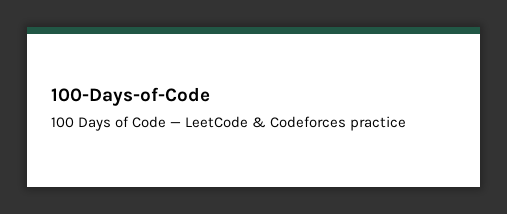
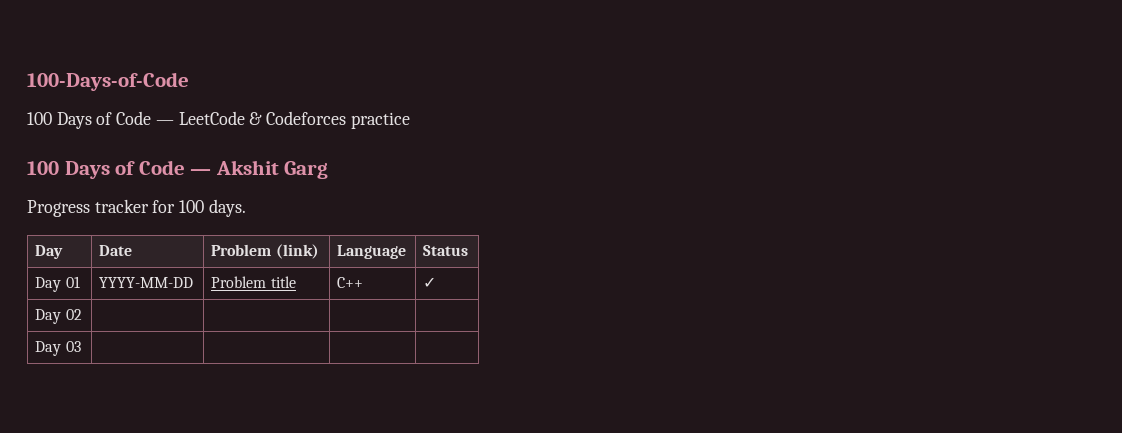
+ 100 Days of Code — Akshit Garg
+ Progress tracker for 100 days.
+ Day | Date | Problem (link) | Language | Status
+ Day 01 | YYYY-MM-DD | Problem title | C++ | ✓
+ Day 02 | | | |
+ Day 03 | | | |

